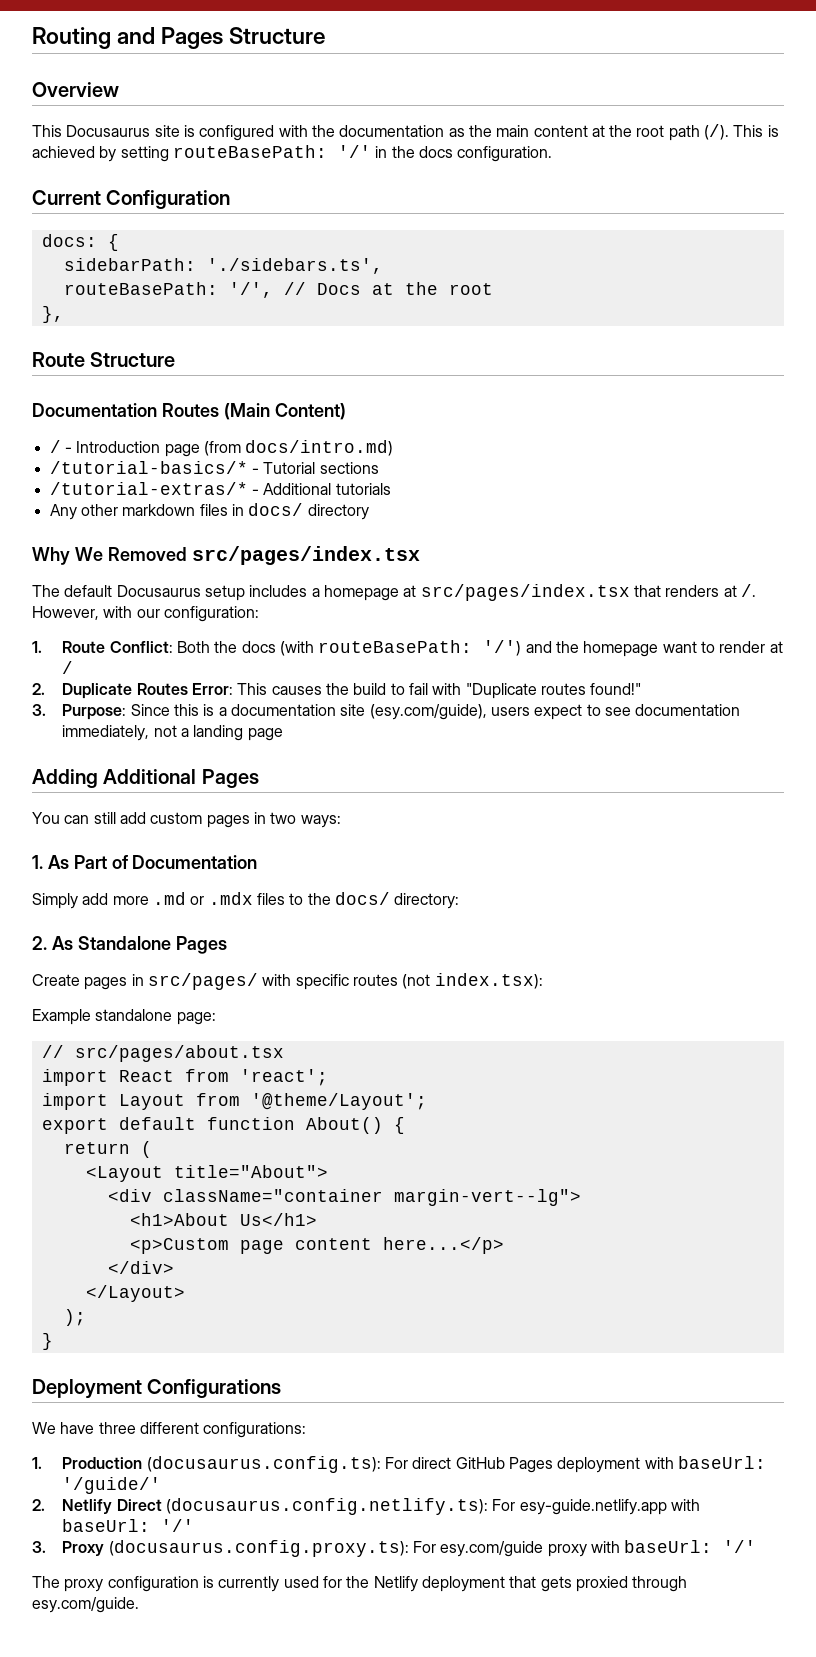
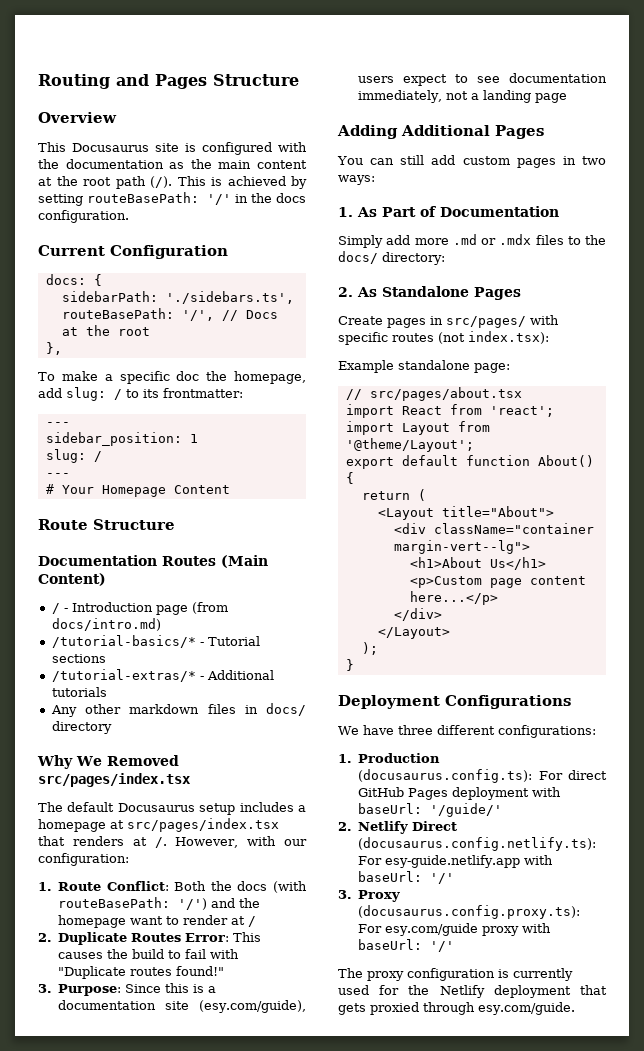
+ To make a specific doc the homepage, add slug: / to its frontmatter:
+ ---
+ sidebar_position: 1
+ slug: /
+ ---
+ # Your Homepage Content

